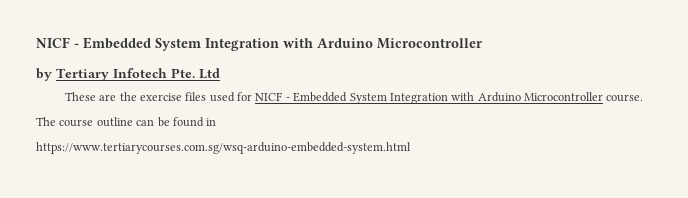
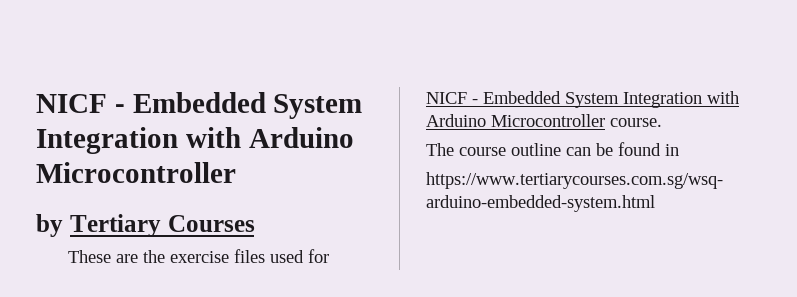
- by Tertiary Infotech Pte. Ltd
+ by Tertiary Courses

